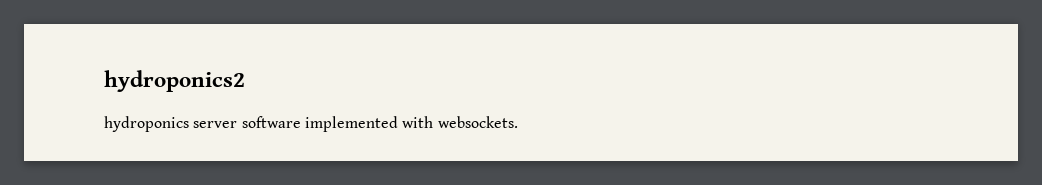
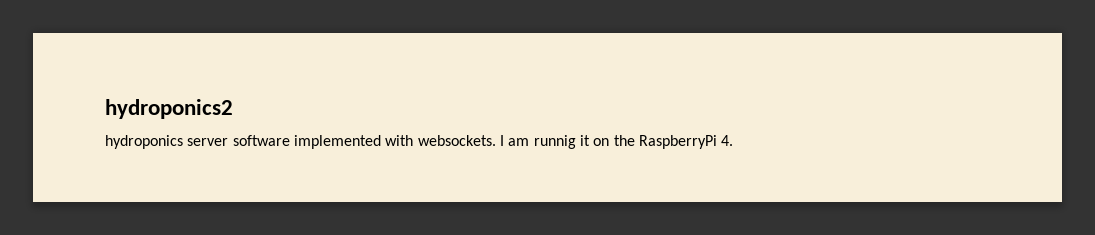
+ I am runnig it on the RaspberryPi 4.

